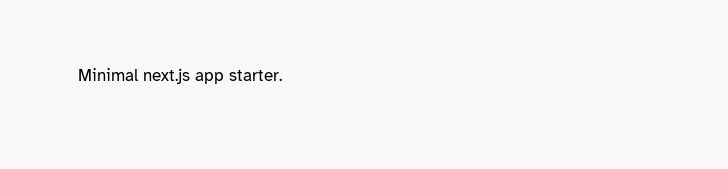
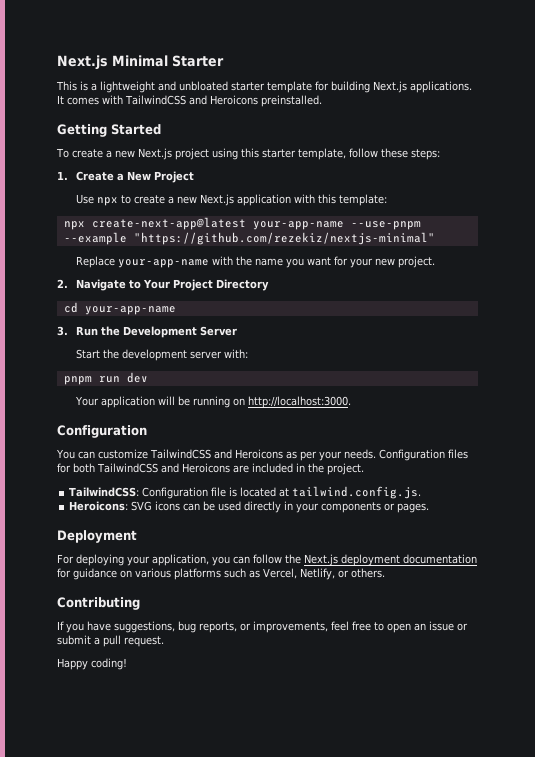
- Minimal next.js app starter.
+ Next.js Minimal Starter
+ This is a lightweight and unbloated starter template for building Next.js applications. It comes with TailwindCSS and Heroicons preinstalled.
+ Getting Started
+ To create a new Next.js project using this starter template, follow these steps:
+ 1. Create a New Project
+ Use npx to create a new Next.js application with this template:
+ npx create-next-app@latest your-app-name --use-pnpm --example "https://github.com/rezekiz/nextjs-minimal"
+ Replace your-app-name with the name you want for your new project.
+ 2. Navigate to Your Project Directory
+ cd your-app-name
+ 3. Run the Development Server
+ Start the development server with:
+ pnpm run dev
+ Your application will be running on http://localhost:3000.
+ Configuration
+ You can customize TailwindCSS and Heroicons as per your needs. Configuration files for both TailwindCSS and Heroicons are included in the project.
+ TailwindCSS: Configuration file is located at tailwind.config.js.
+ Heroicons: SVG icons can be used directly in your components or pages.
+ Deployment
+ For deploying your application, you can follow the Next.js deployment documentation for guidance on various platforms such as Vercel, Netlify, or others.
+ Contributing
+ If you have suggestions, bug reports, or improvements, feel free to open an issue or submit a pull request.
+ Happy coding!

